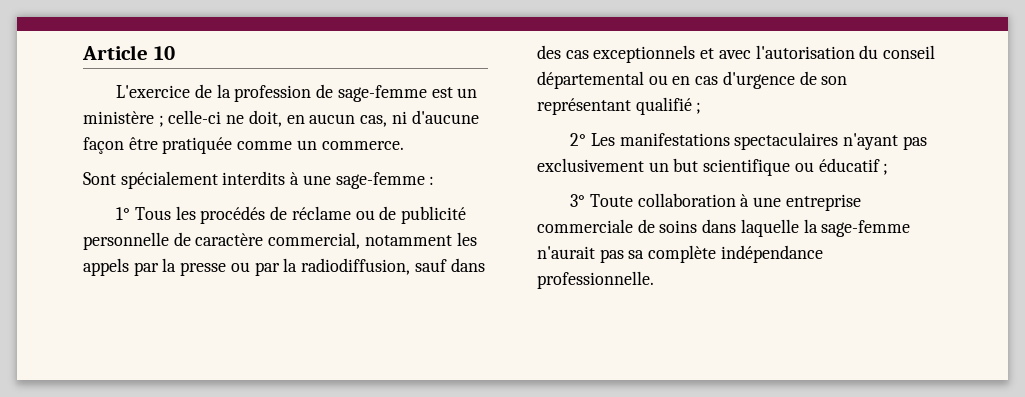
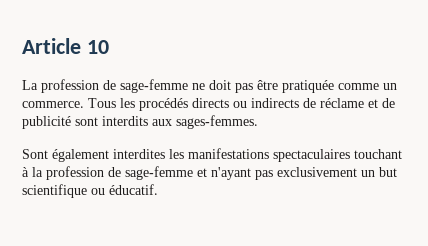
- L'exercice de la profession de sage-femme est un ministère ; celle-ci ne doit, en aucun cas, ni d'aucune façon être pratiquée comme un commerce.
- Sont spécialement interdits à une sage-femme :
- 1° Tous les procédés de réclame ou de publicité personnelle de caractère commercial, notamment les appels par la presse ou par la radiodiffusion, sauf dans des cas exceptionnels et avec l'autorisation du conseil départemental ou en cas d'urgence de son représentant qualifié ;
- 2° Les manifestations spectaculaires n'ayant pas exclusivement un but scientifique ou éducatif ;
- 3° Toute collaboration à une entreprise commerciale de soins dans laquelle la sage-femme n'aurait pas sa complète indépendance professionnelle.
+ La profession de sage-femme ne doit pas être pratiquée comme un commerce. Tous les procédés directs ou indirects de réclame et de publicité sont interdits aux sages-femmes.
+ Sont également interdites les manifestations spectaculaires touchant à la profession de sage-femme et n'ayant pas exclusivement un but scientifique ou éducatif.

